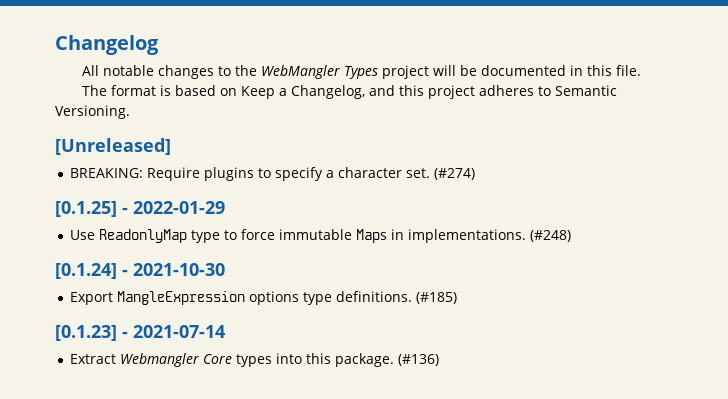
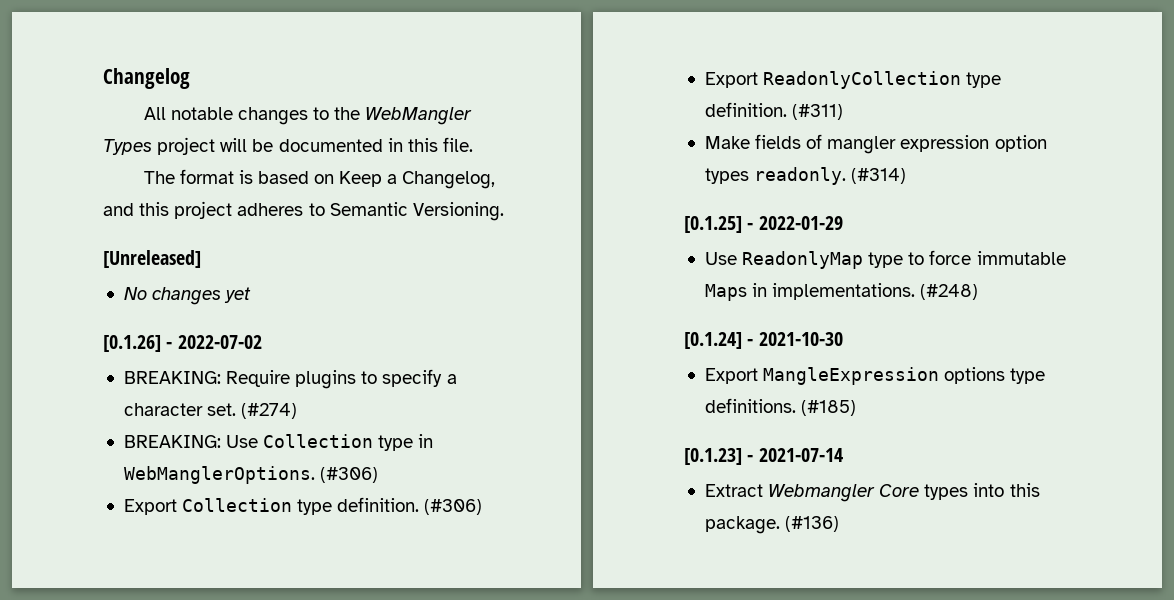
+ No changes yet
+ [0.1.26] - 2022-07-02
+ BREAKING: Use Collection type in WebManglerOptions. (#306)
+ Export Collection type definition. (#306)
+ Export ReadonlyCollection type definition. (#311)
+ Make fields of mangler expression option types readonly. (#314)

